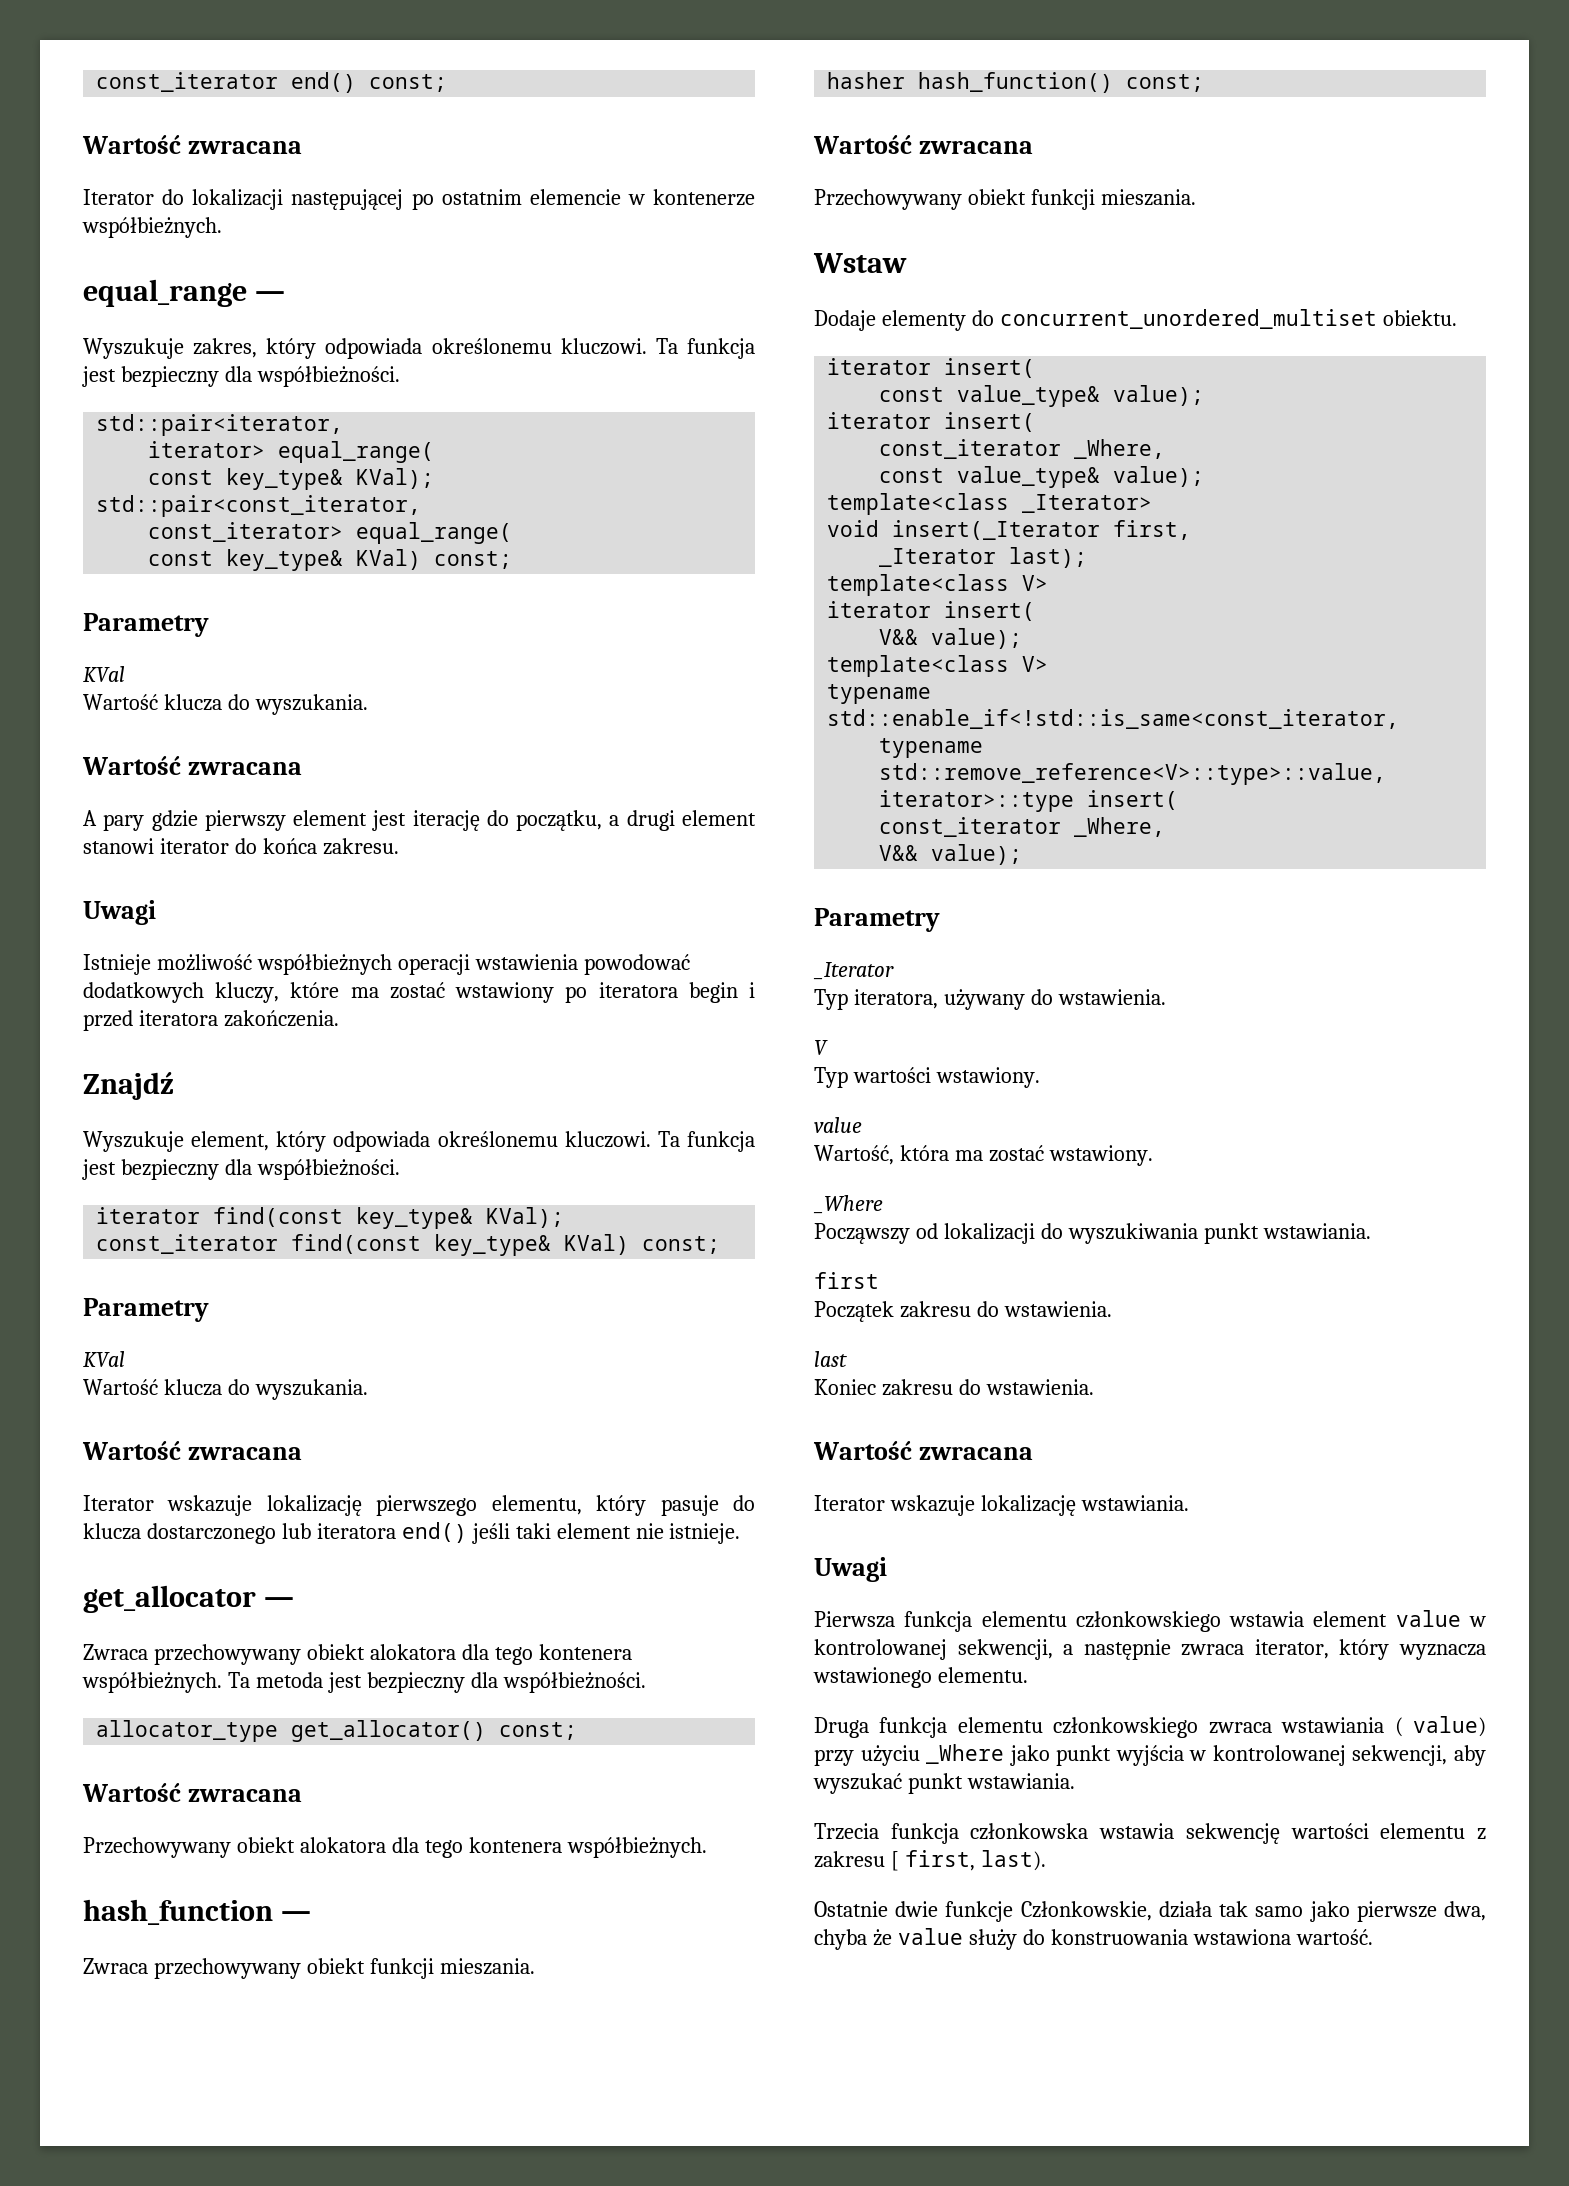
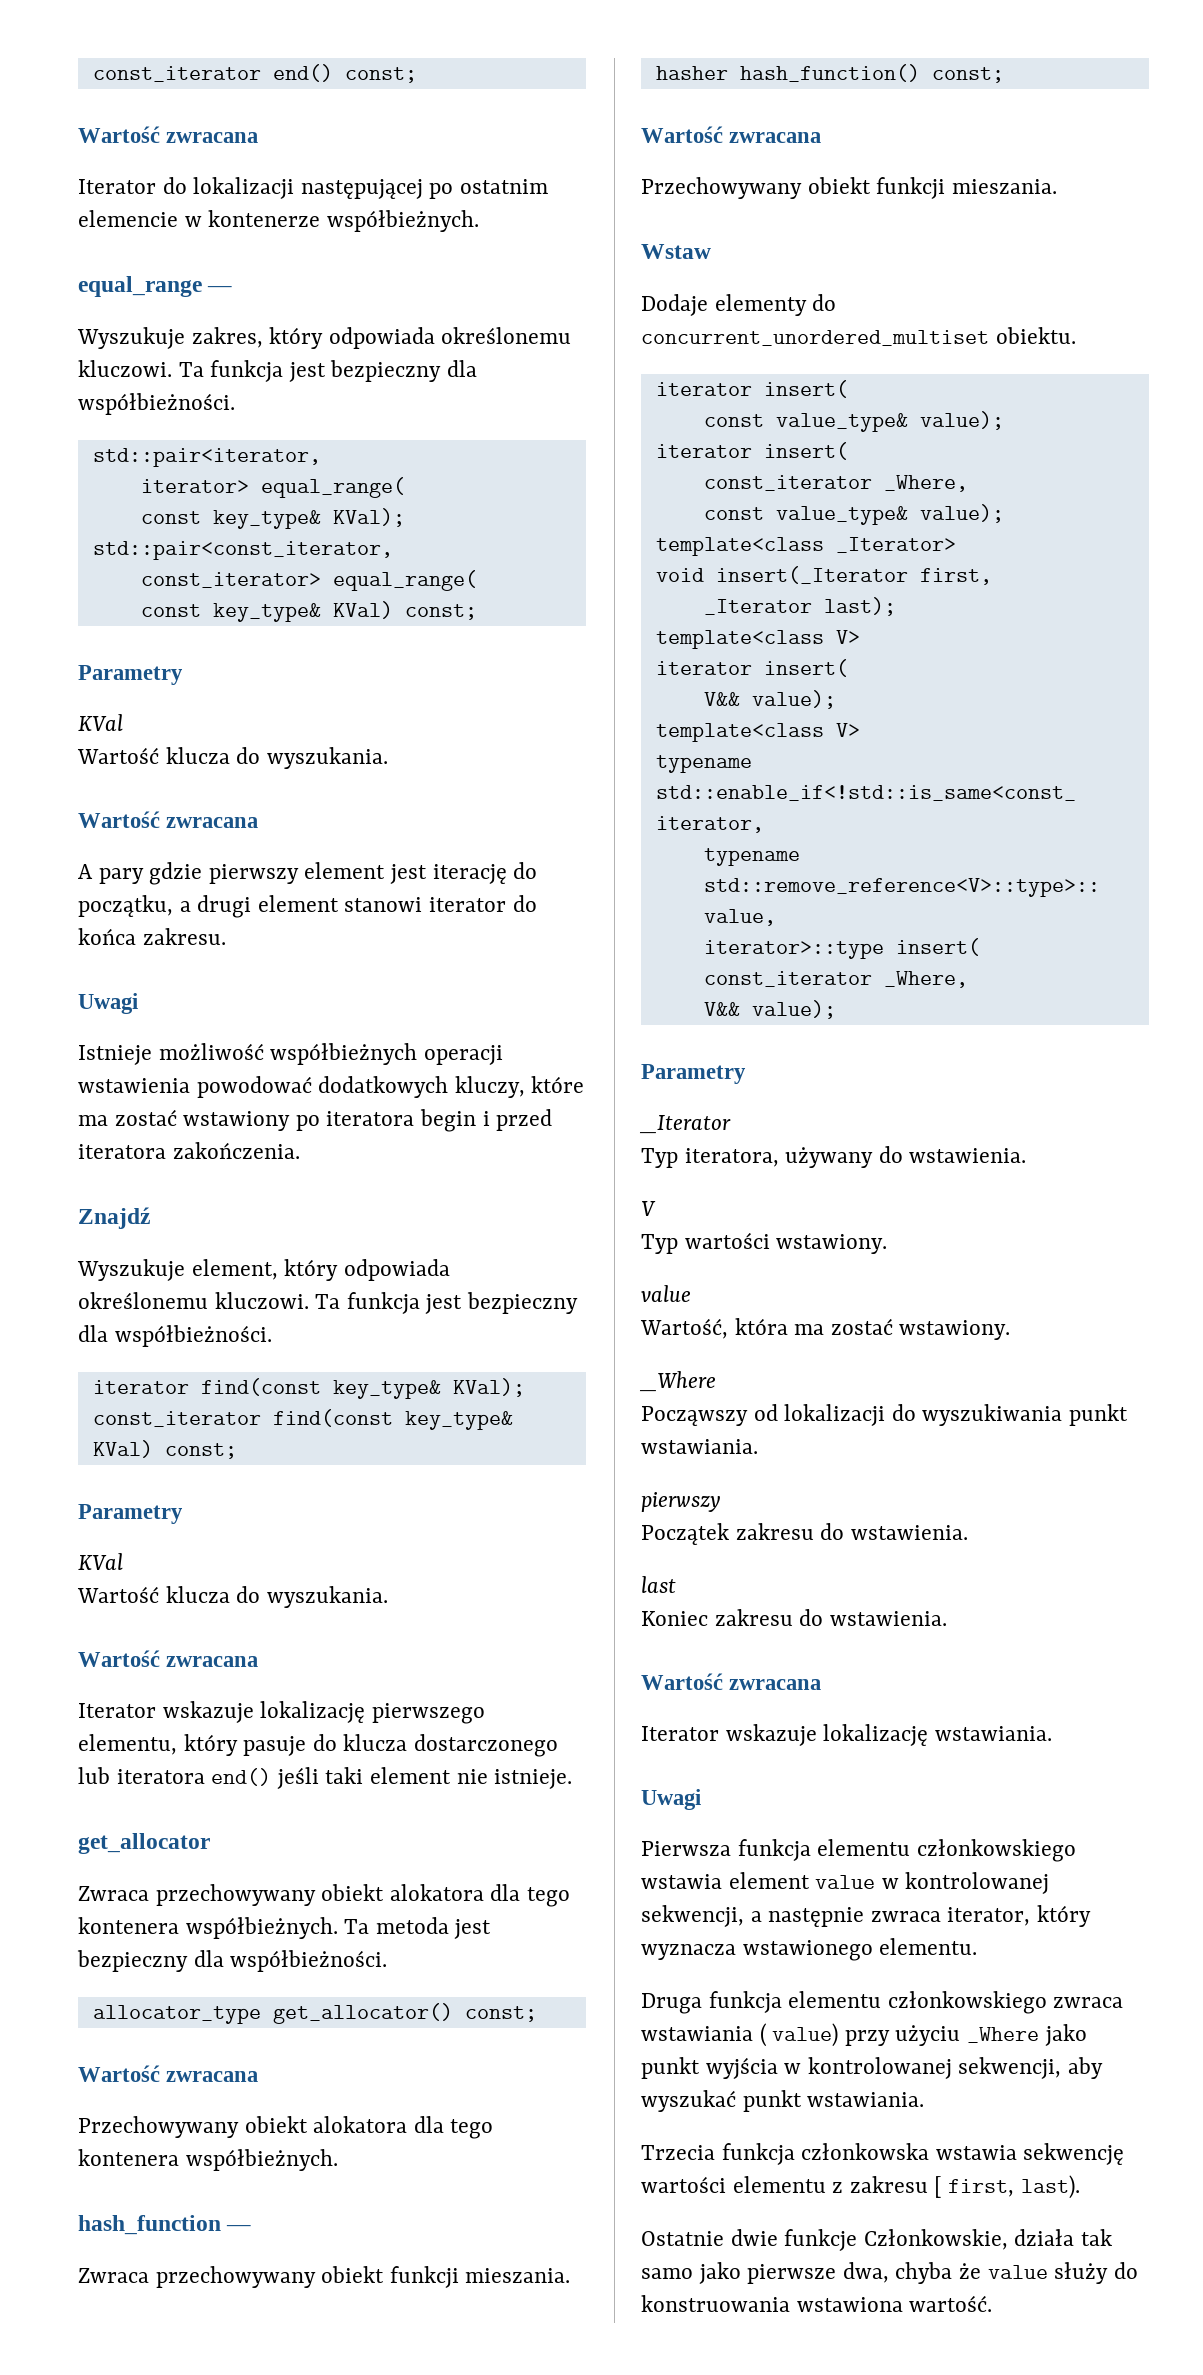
- get_allocator —
+ get_allocator
  Począwszy od lokalizacji do wyszukiwania punkt wstawiania.
- first
+ pierwszy

